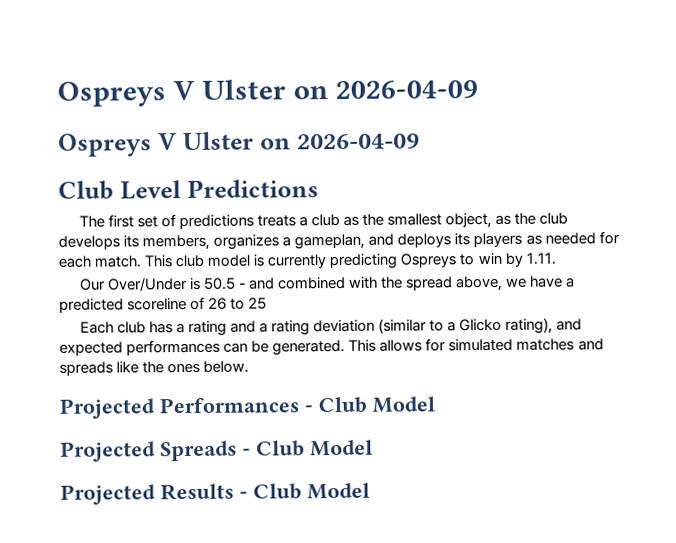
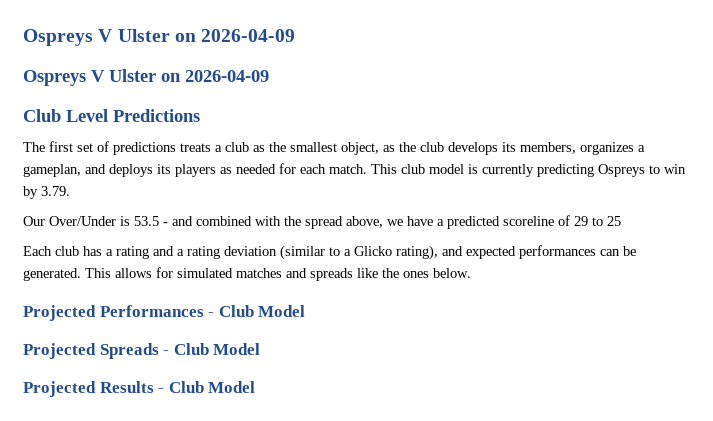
- This club model is currently predicting Ospreys to win by 1.11.
+ This club model is currently predicting Ospreys to win by 3.79.
- Our Over/Under is 50.5 - and combined with the spread above, we have a predicted scoreline of 26 to 25
+ Our Over/Under is 53.5 - and combined with the spread above, we have a predicted scoreline of 29 to 25

